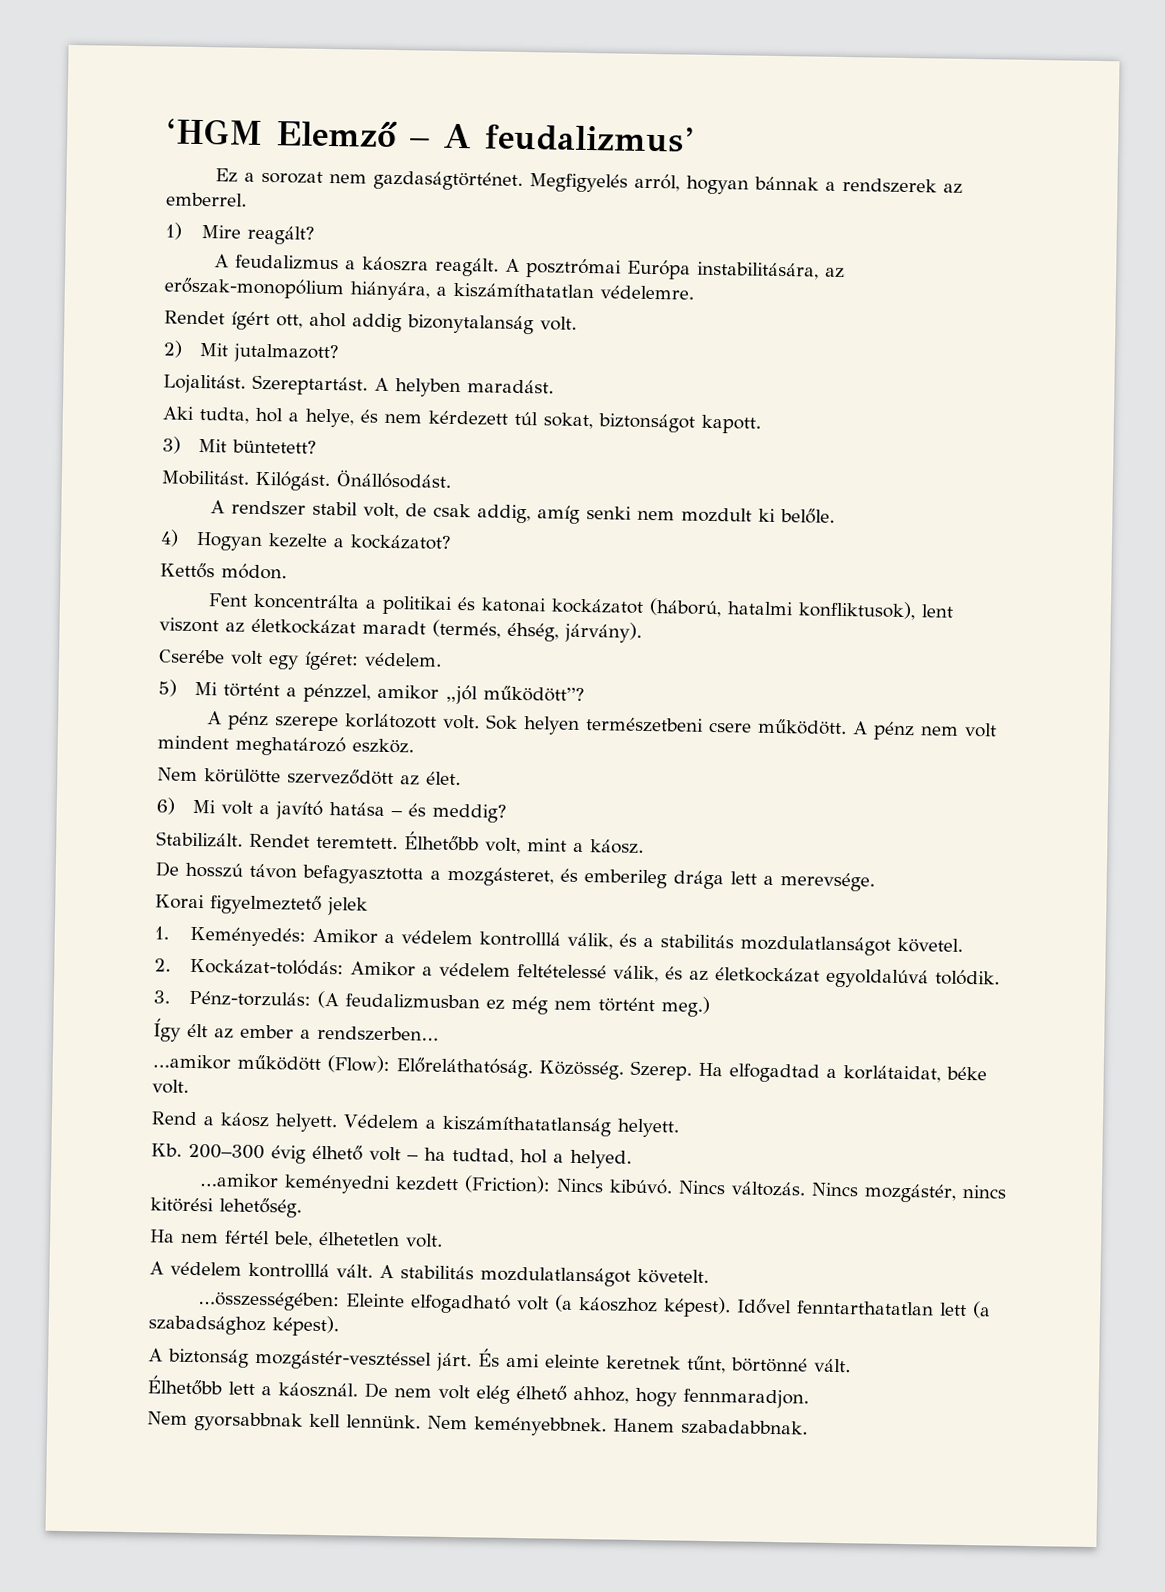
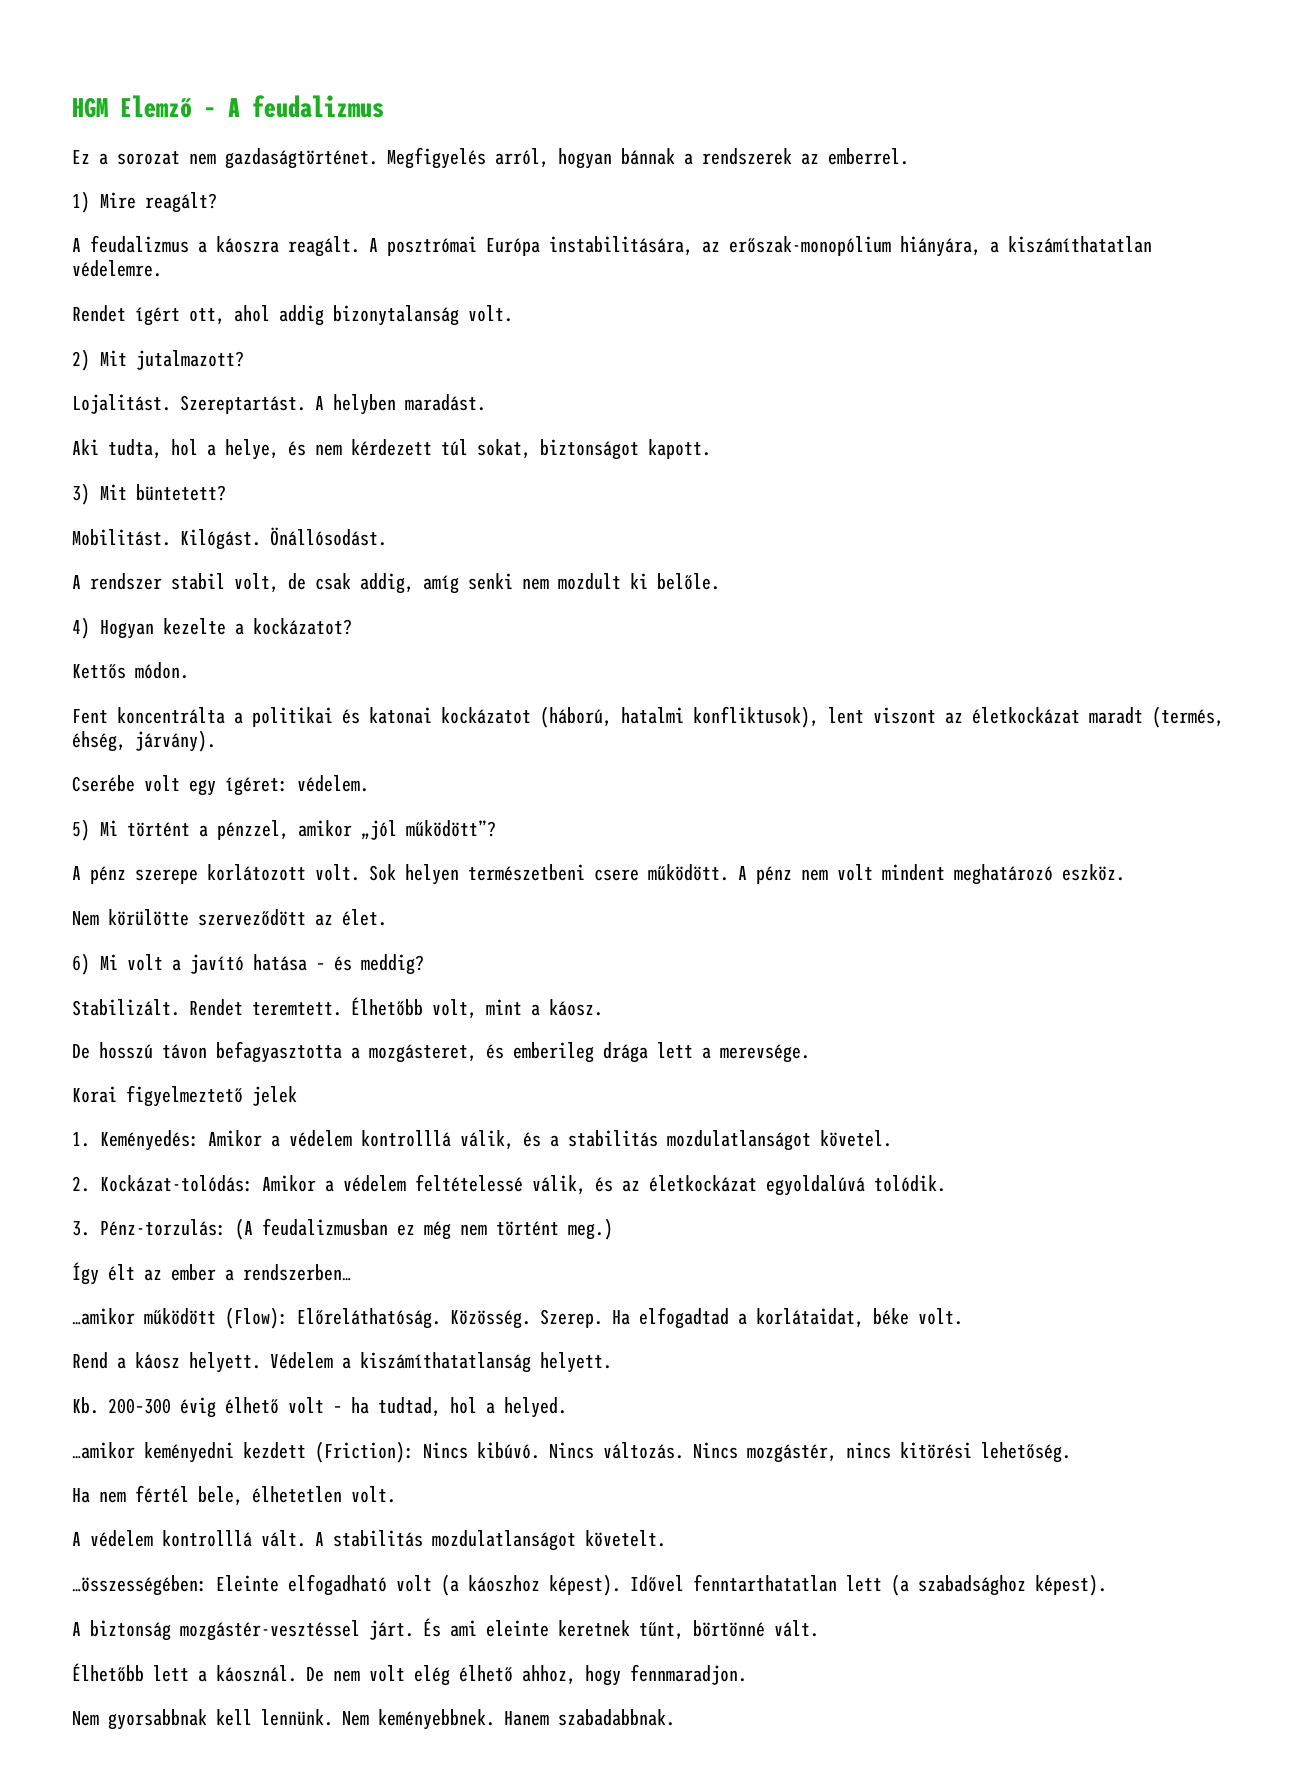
- ‘HGM Elemző – A feudalizmus’
+ HGM Elemző – A feudalizmus

